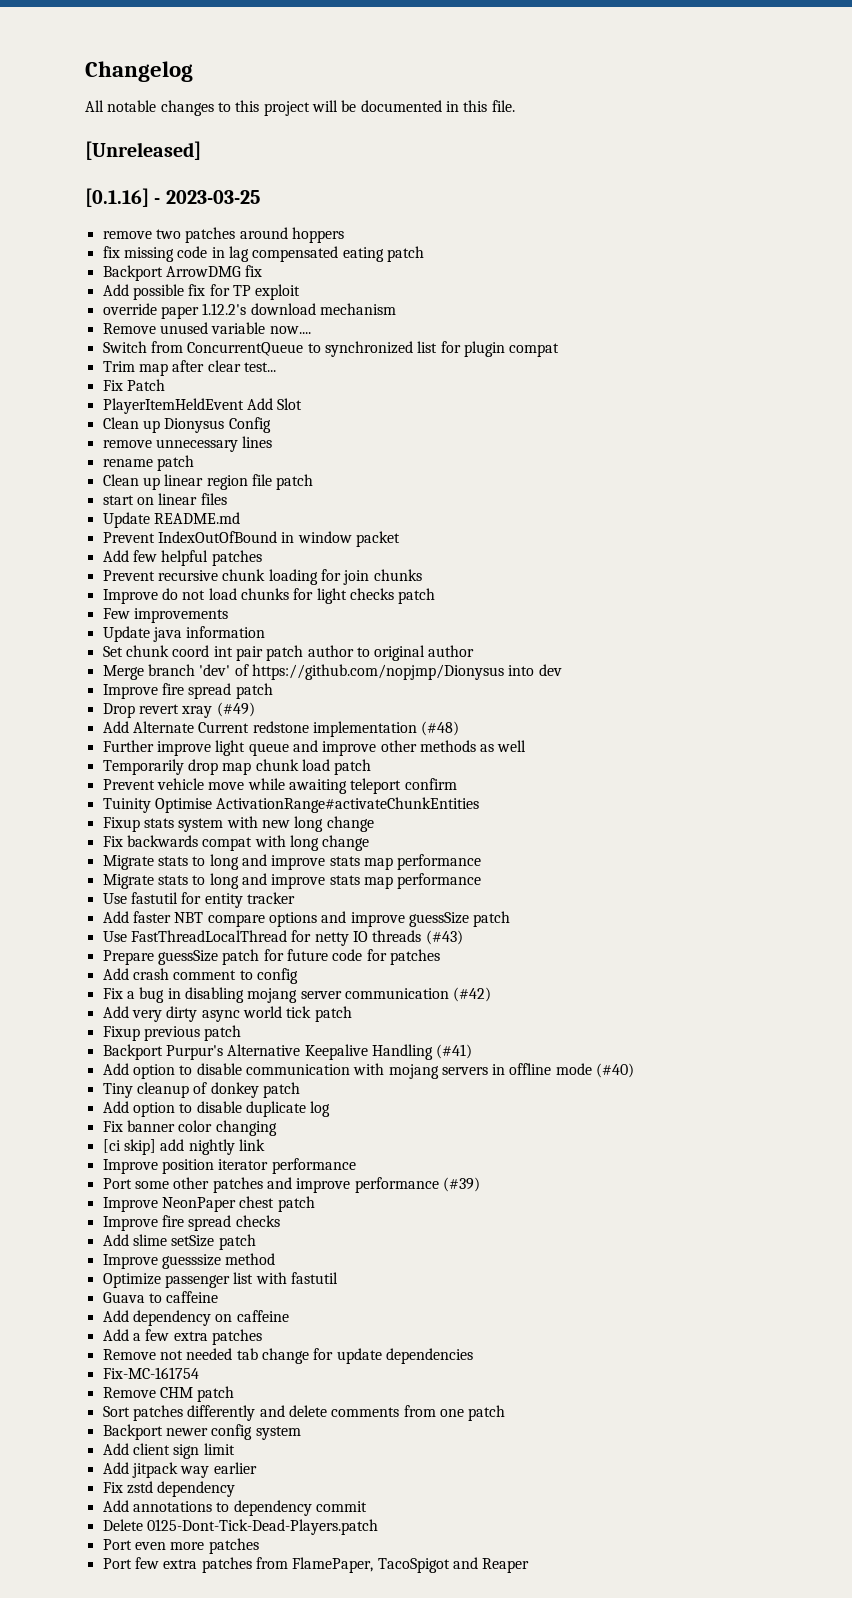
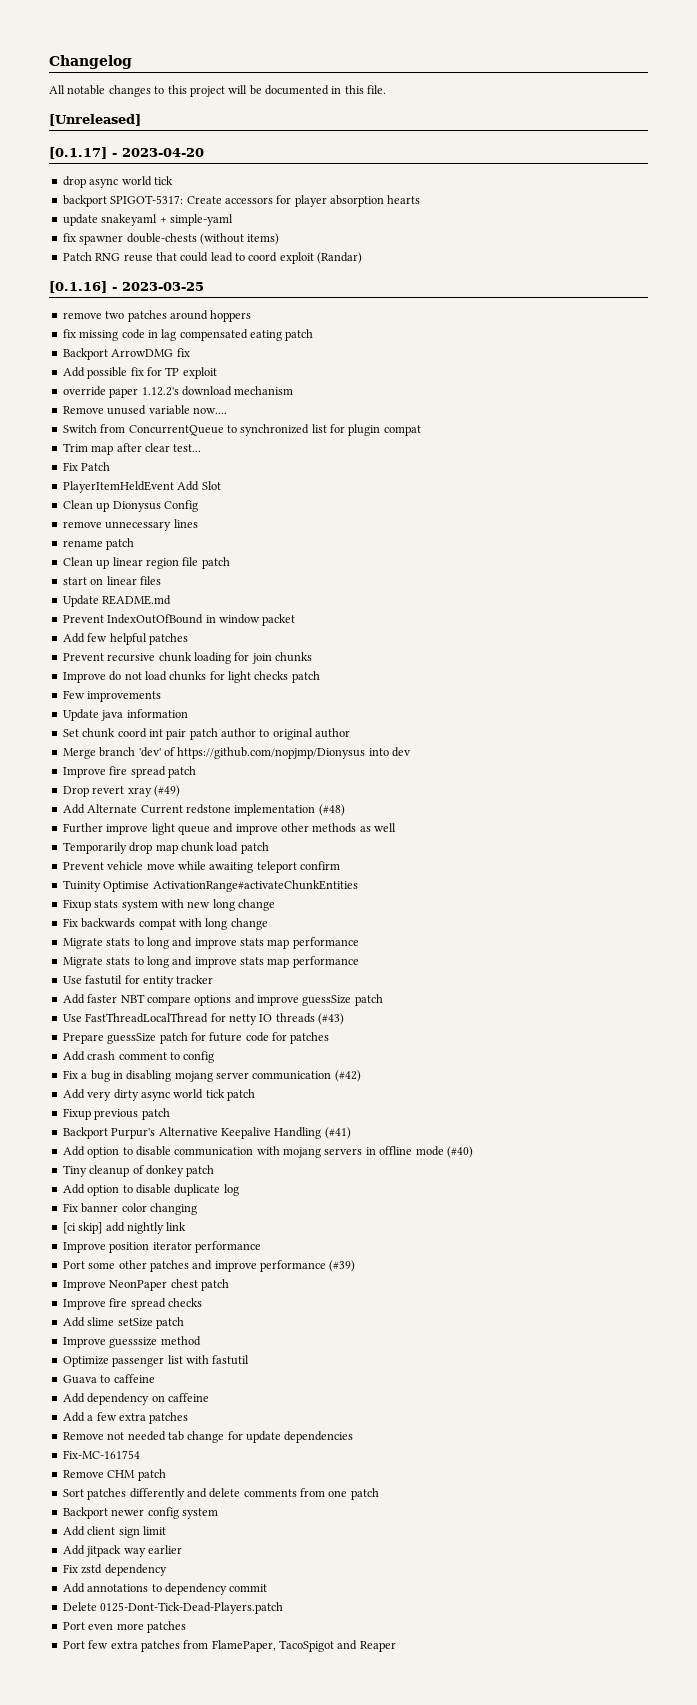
+ [0.1.17] - 2023-04-20
+ drop async world tick
+ backport SPIGOT-5317: Create accessors for player absorption hearts
+ update snakeyaml + simple-yaml
+ fix spawner double-chests (without items)
+ Patch RNG reuse that could lead to coord exploit (Randar)

